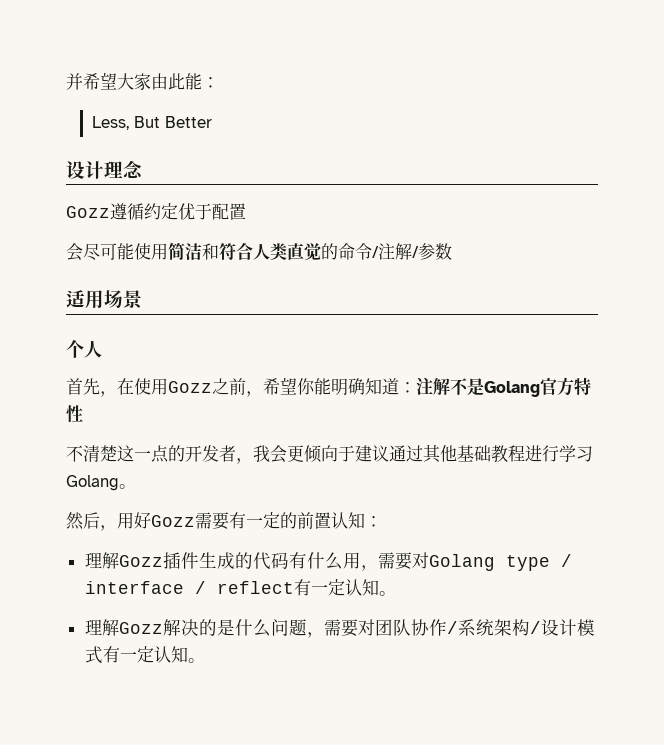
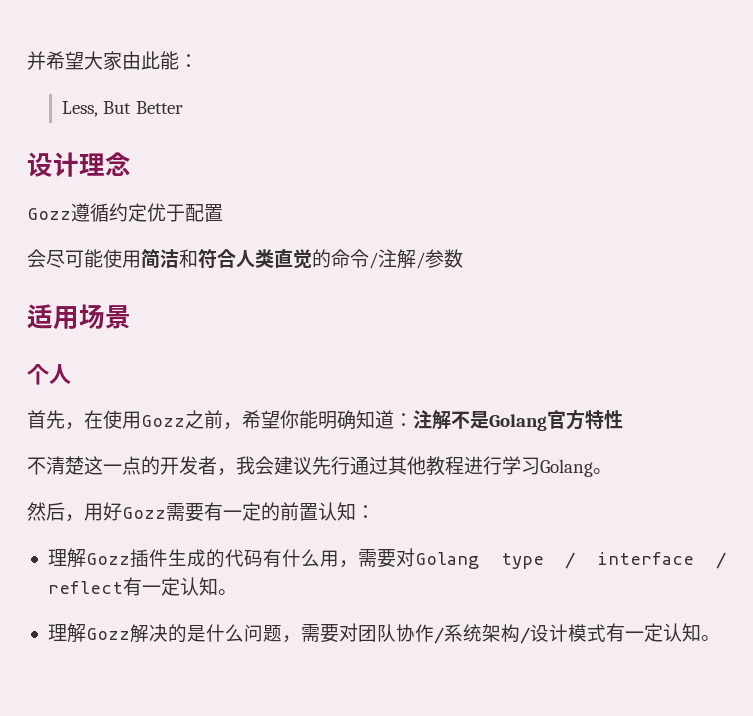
- 不清楚这一点的开发者，我会更倾向于建议通过其他基础教程进行学习Golang。
+ 不清楚这一点的开发者，我会建议先行通过其他教程进行学习Golang。

